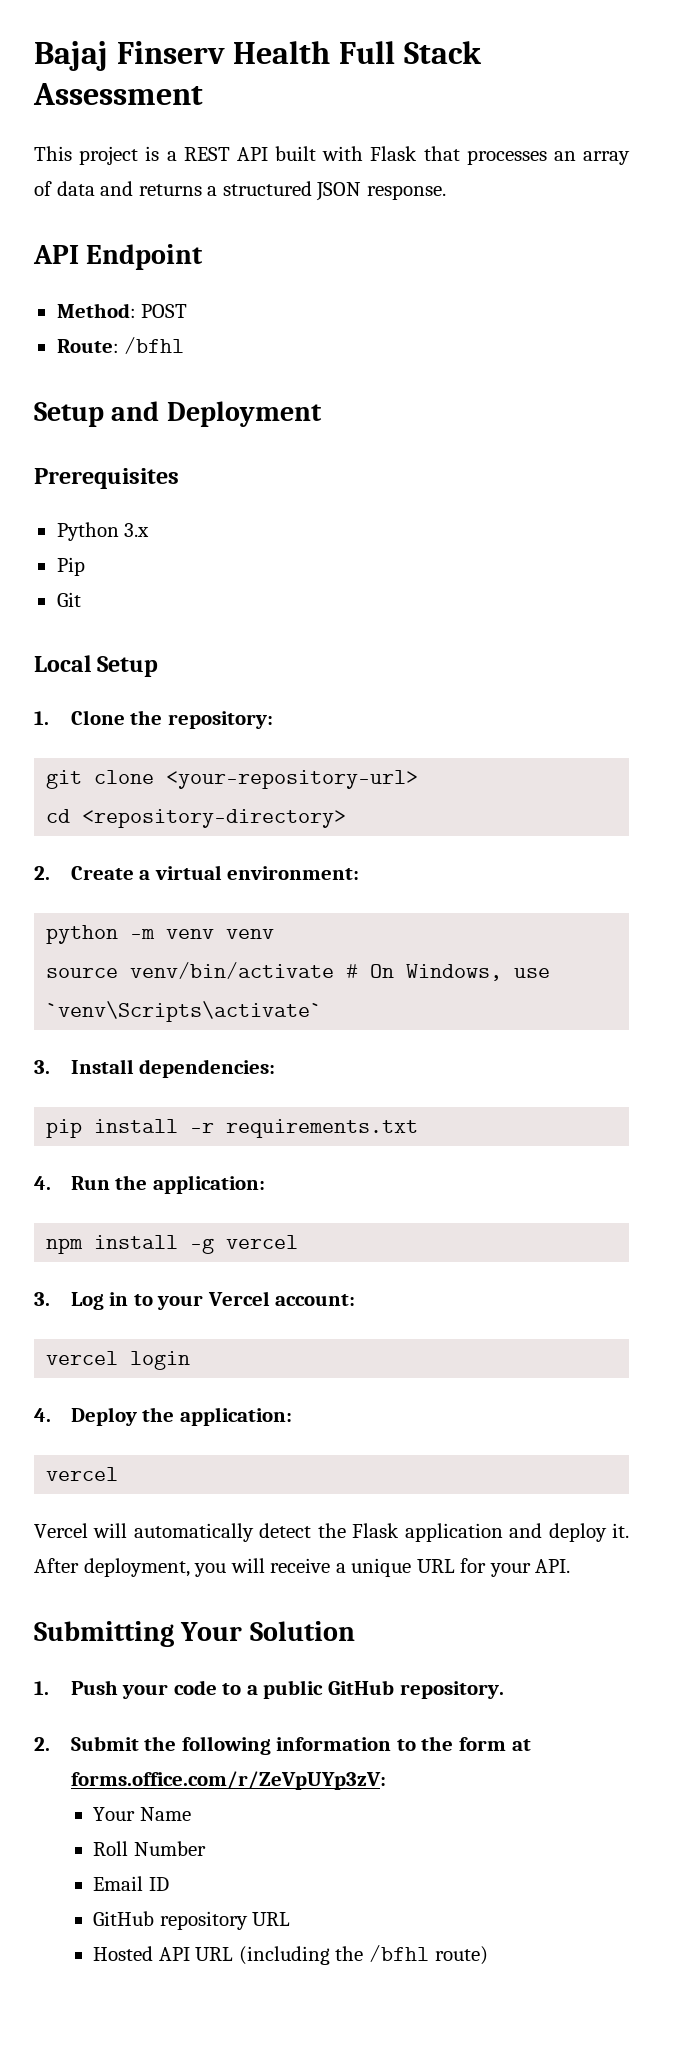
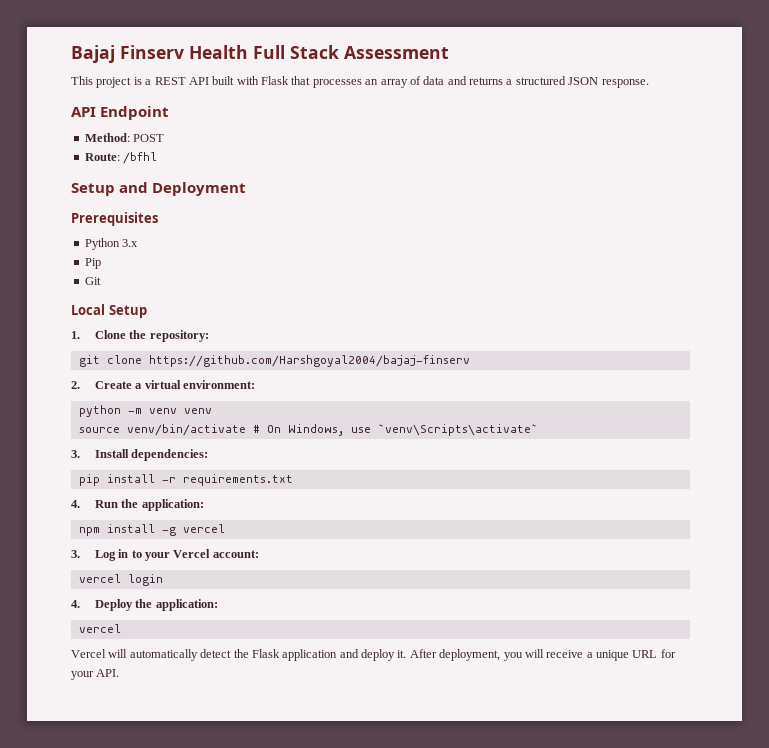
- git clone <your-repository-url>
- cd <repository-directory>
+ git clone https://github.com/Harshgoyal2004/bajaj-finserv
- Submitting Your Solution
- 1. Push your code to a public GitHub repository.
- 2. Submit the following information to the form at forms.office.com/r/ZeVpUYp3zV:
- Your Name
- Roll Number
- Email ID
- GitHub repository URL
- Hosted API URL (including the /bfhl route)

